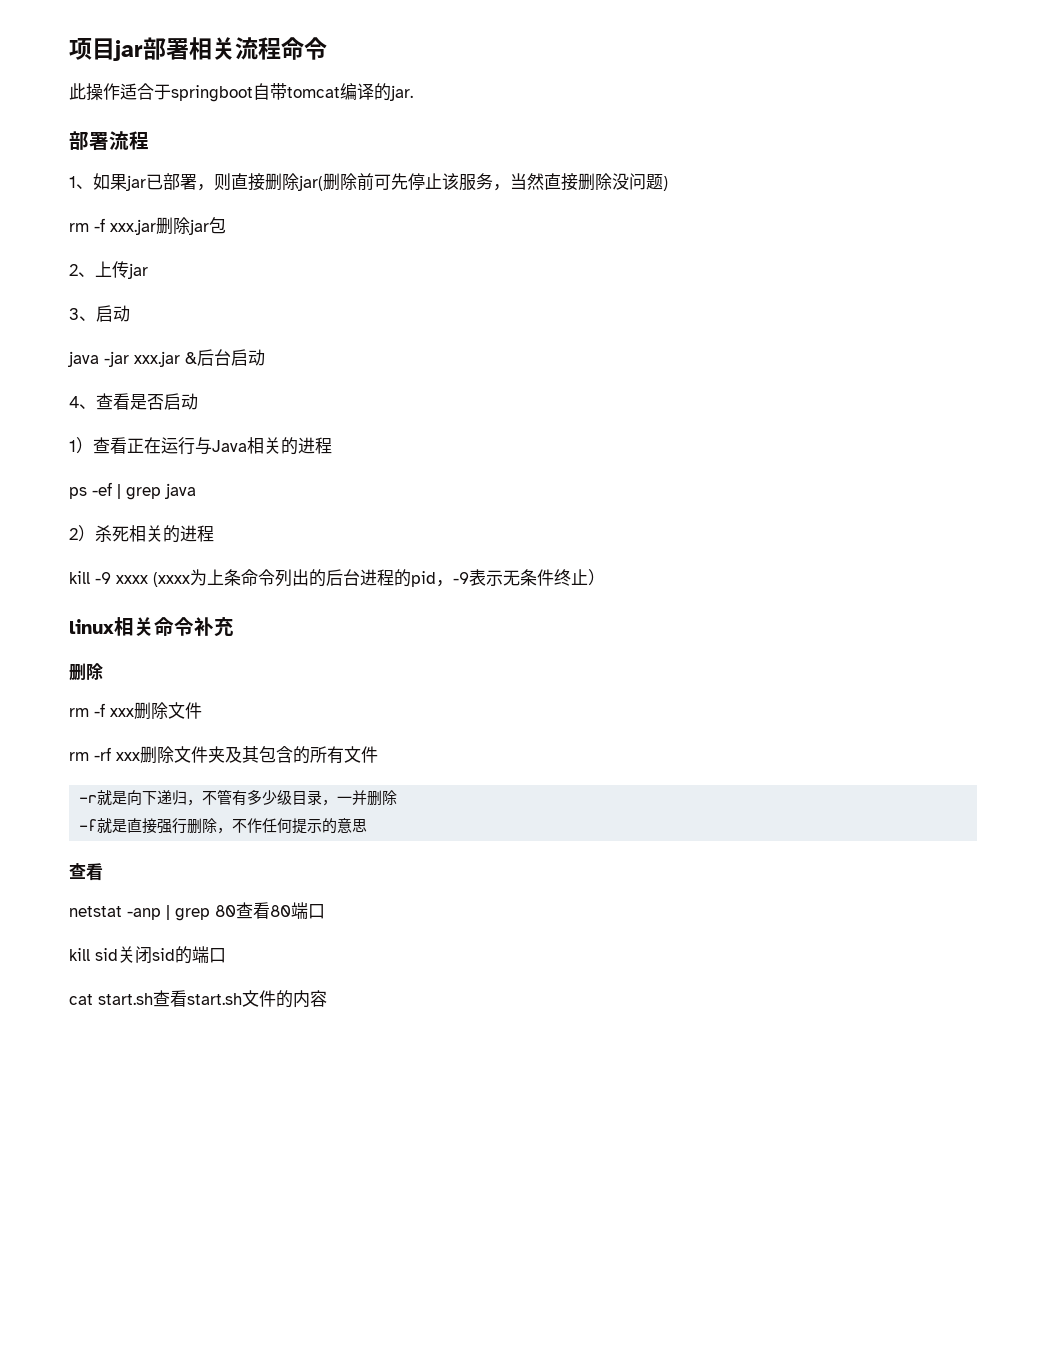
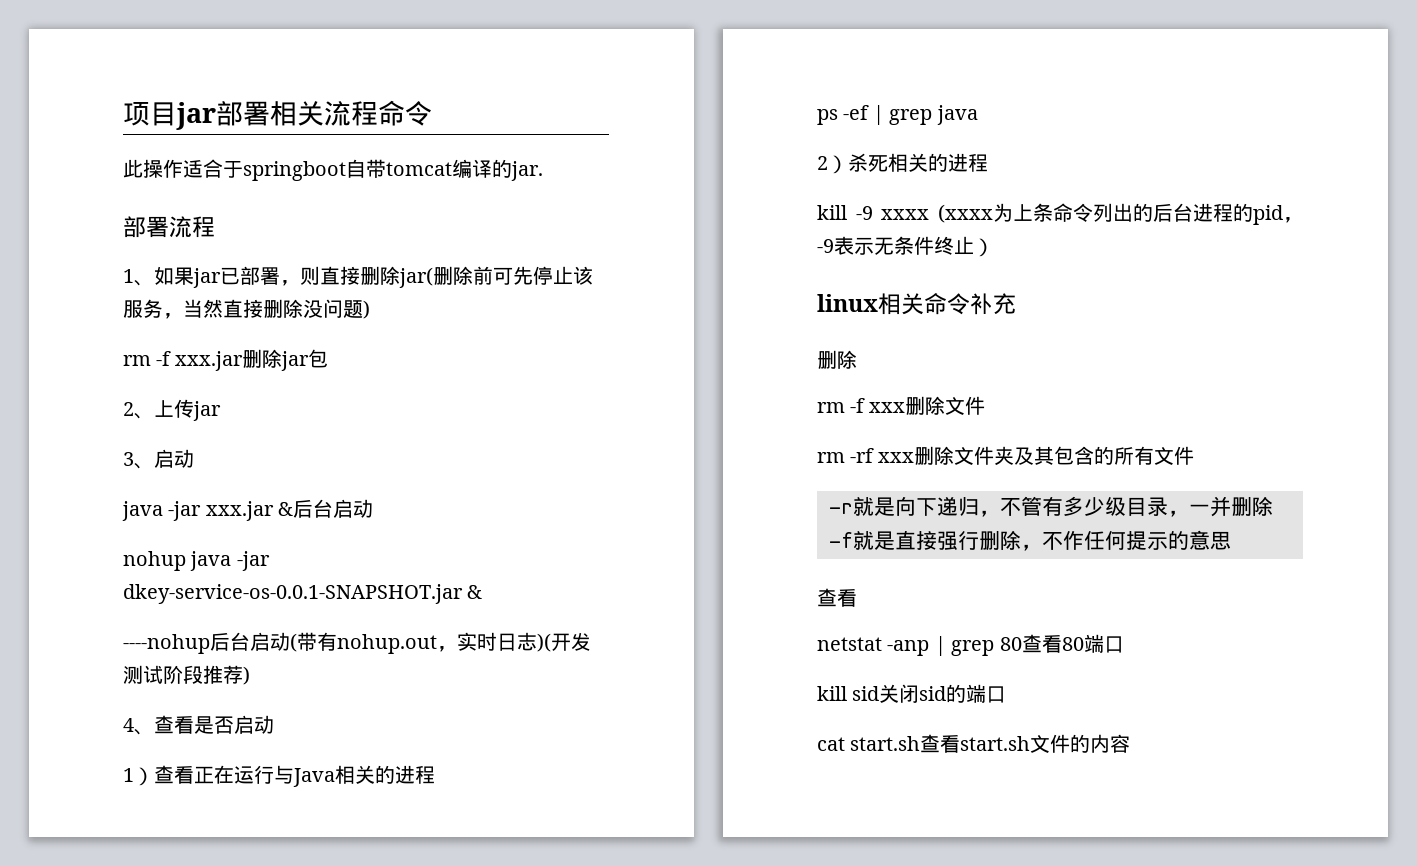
+ nohup java -jar dkey-service-os-0.0.1-SNAPSHOT.jar &
+ ----nohup后台启动(带有nohup.out，实时日志)(开发测试阶段推荐)

